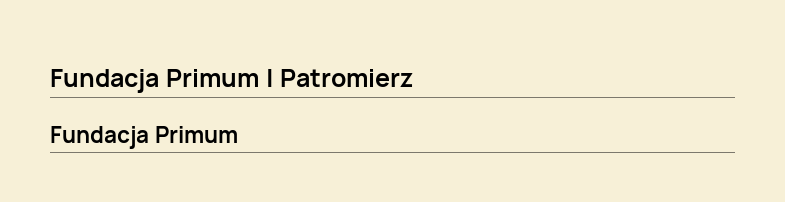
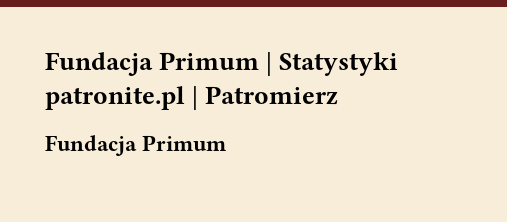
- Fundacja Primum | Patromierz
+ Fundacja Primum | Statystyki patronite.pl | Patromierz

